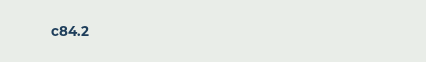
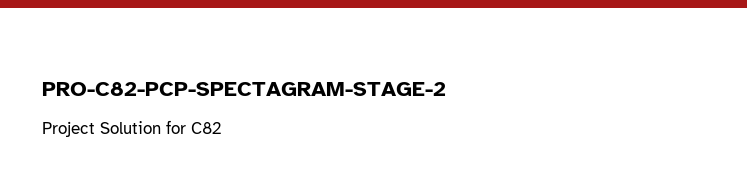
- c84.2
+ PRO-C82-PCP-SPECTAGRAM-STAGE-2
+ Project Solution for C82

